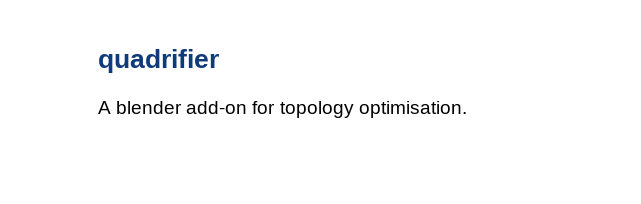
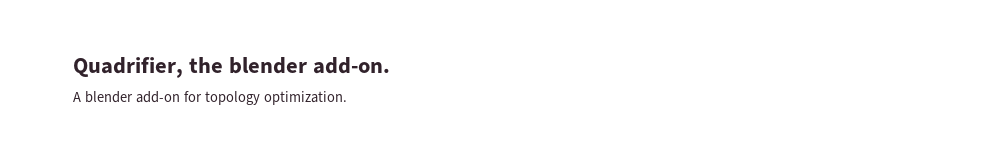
- quadrifier
+ Quadrifier, the blender add-on.
- A blender add-on for topology optimisation.
+ A blender add-on for topology optimization.

